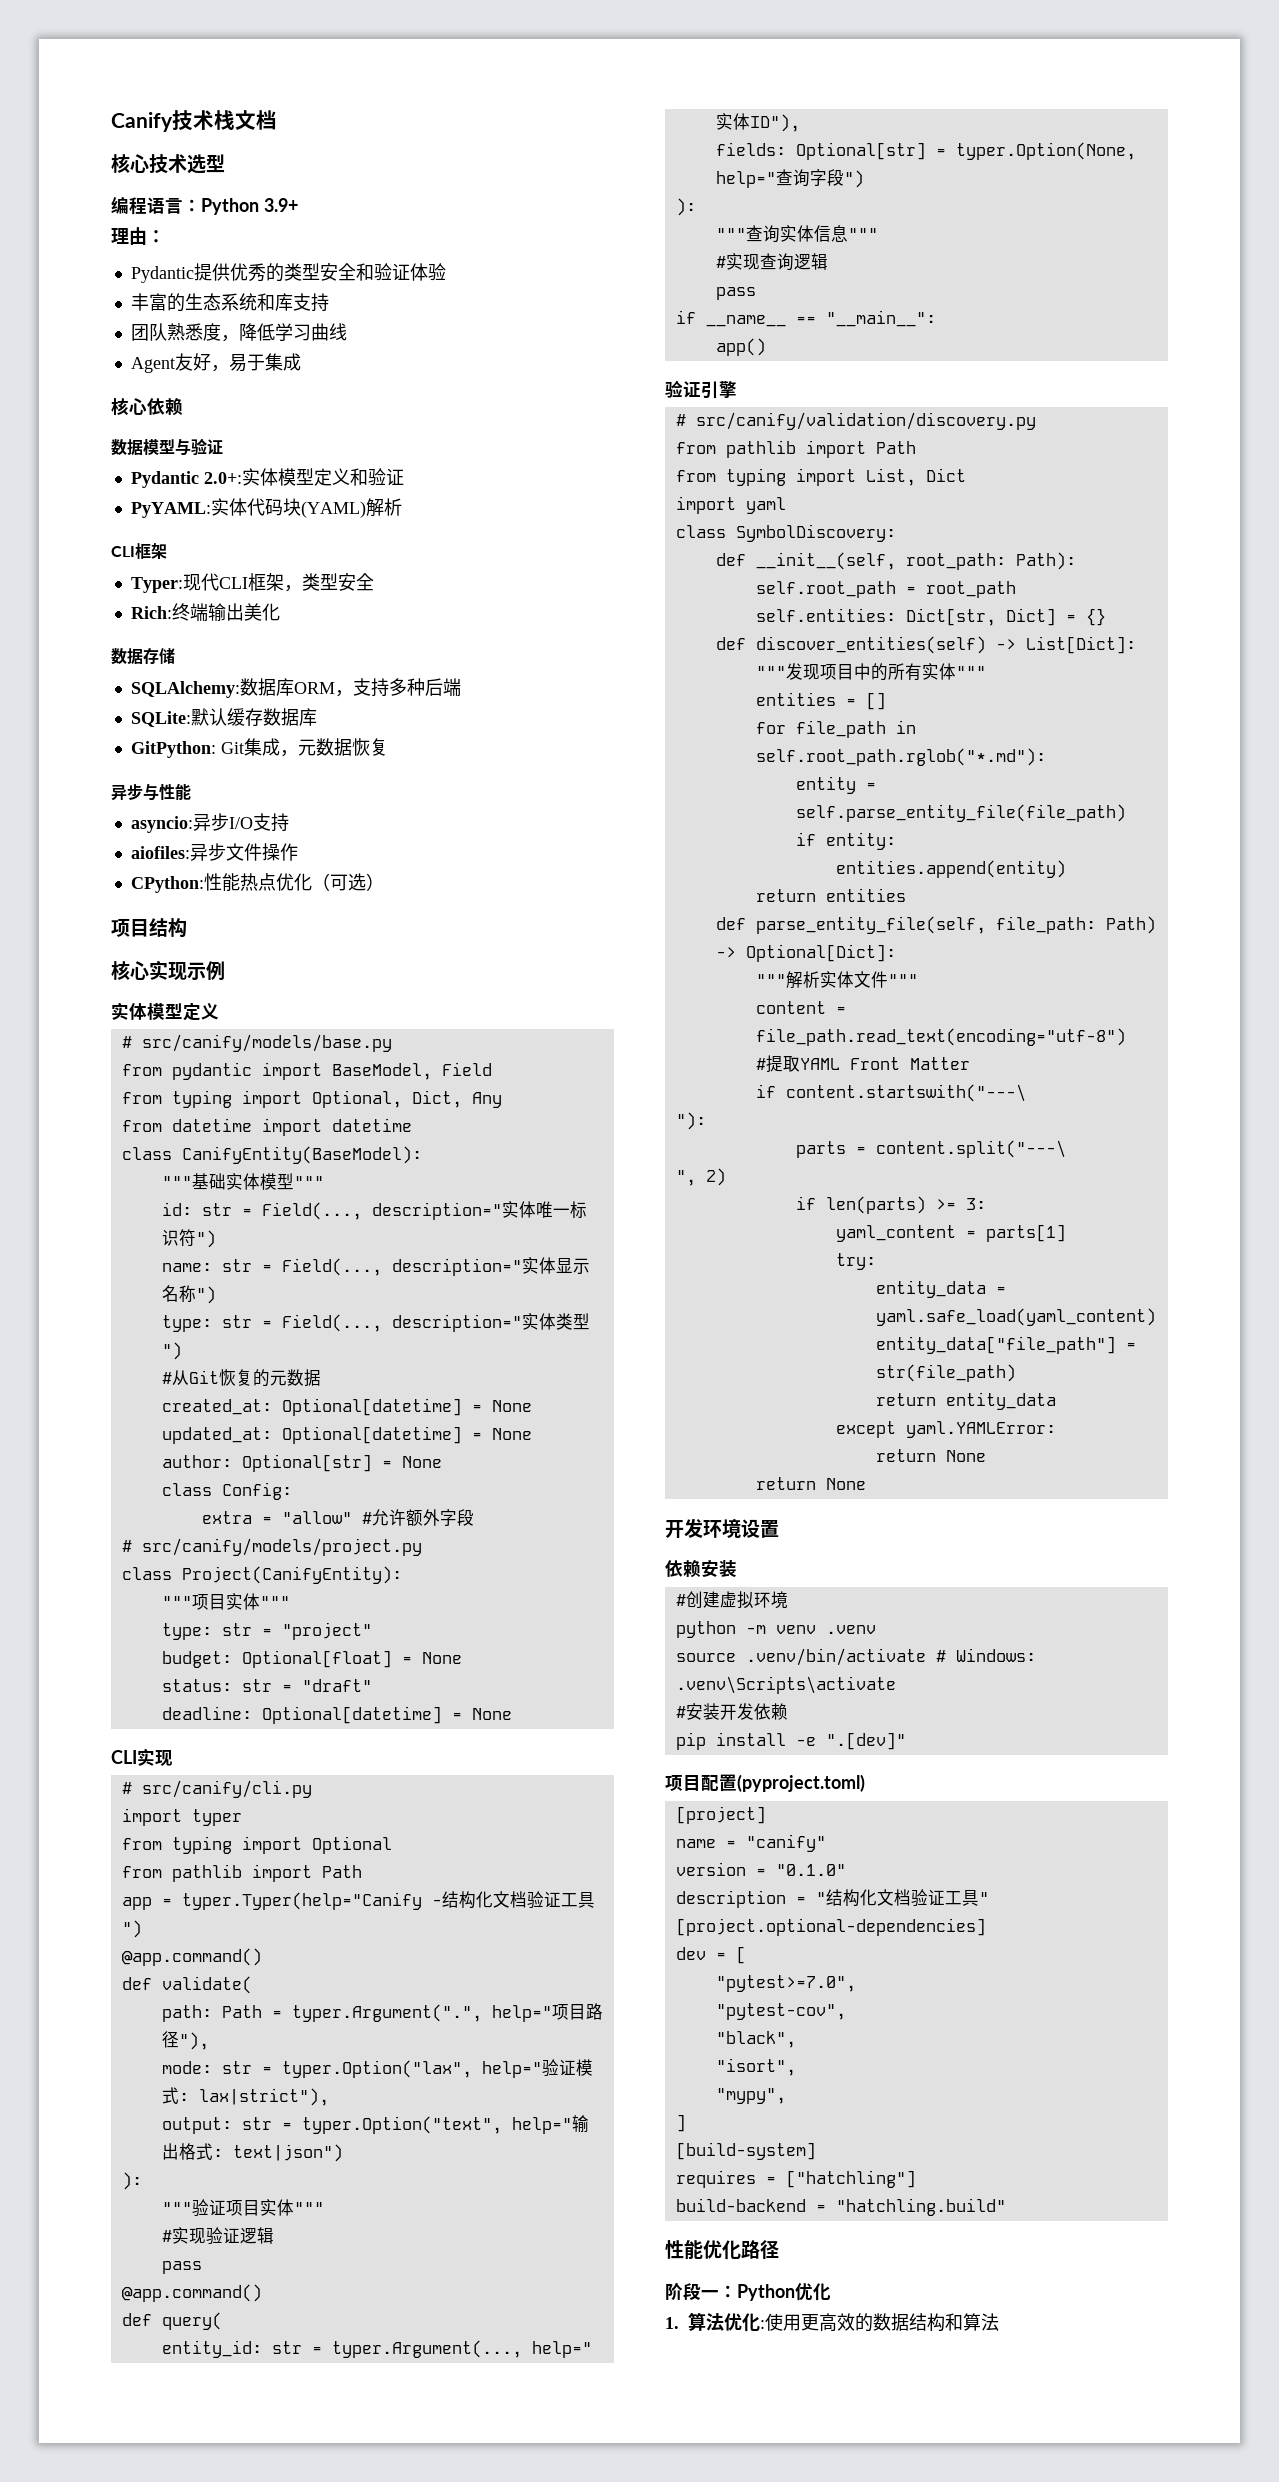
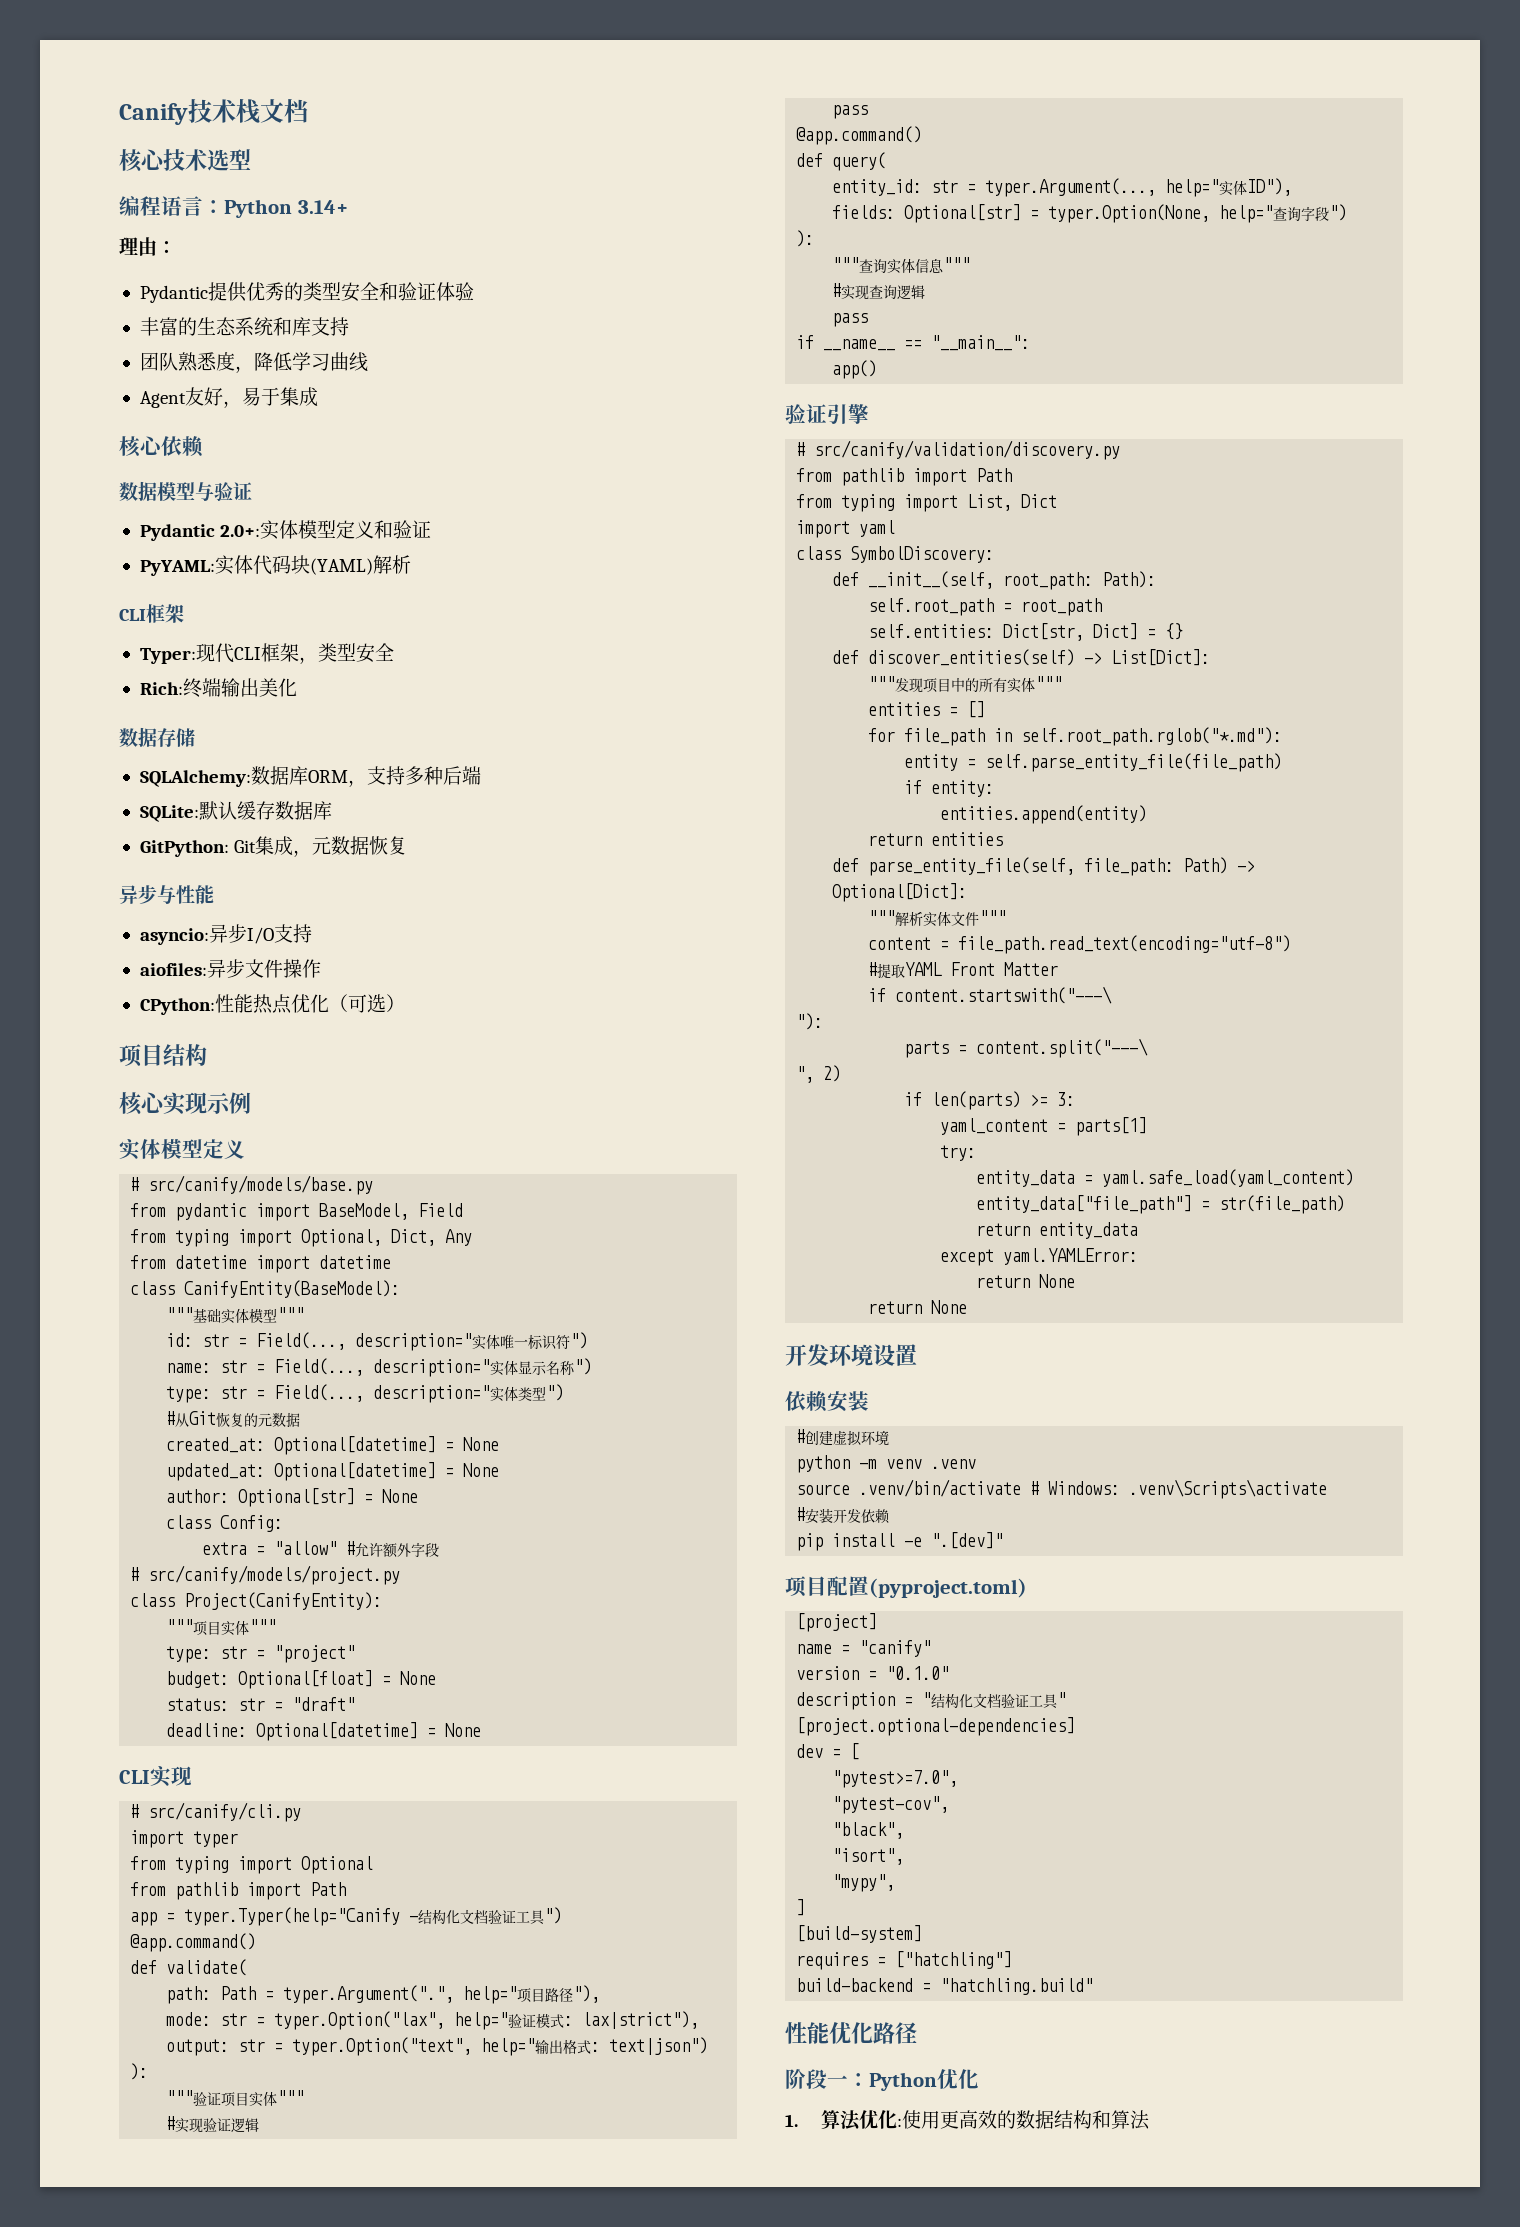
- 编程语言：Python 3.9+
+ 编程语言：Python 3.14+

